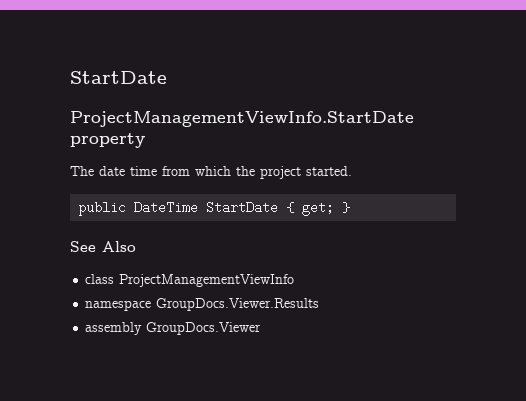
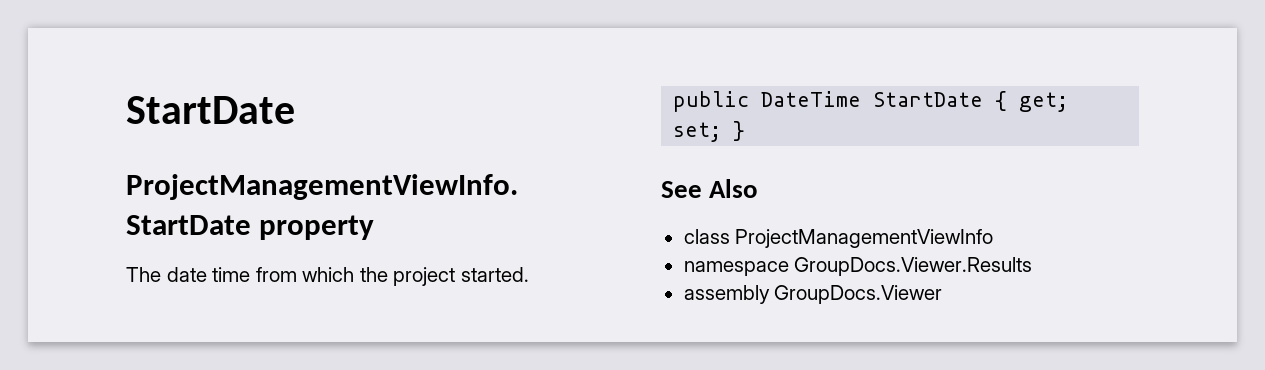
- public DateTime StartDate { get; }
+ public DateTime StartDate { get; set; }

